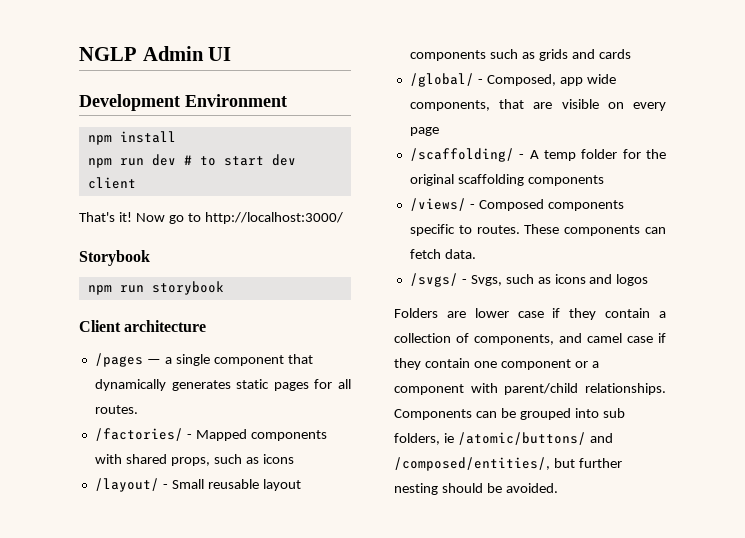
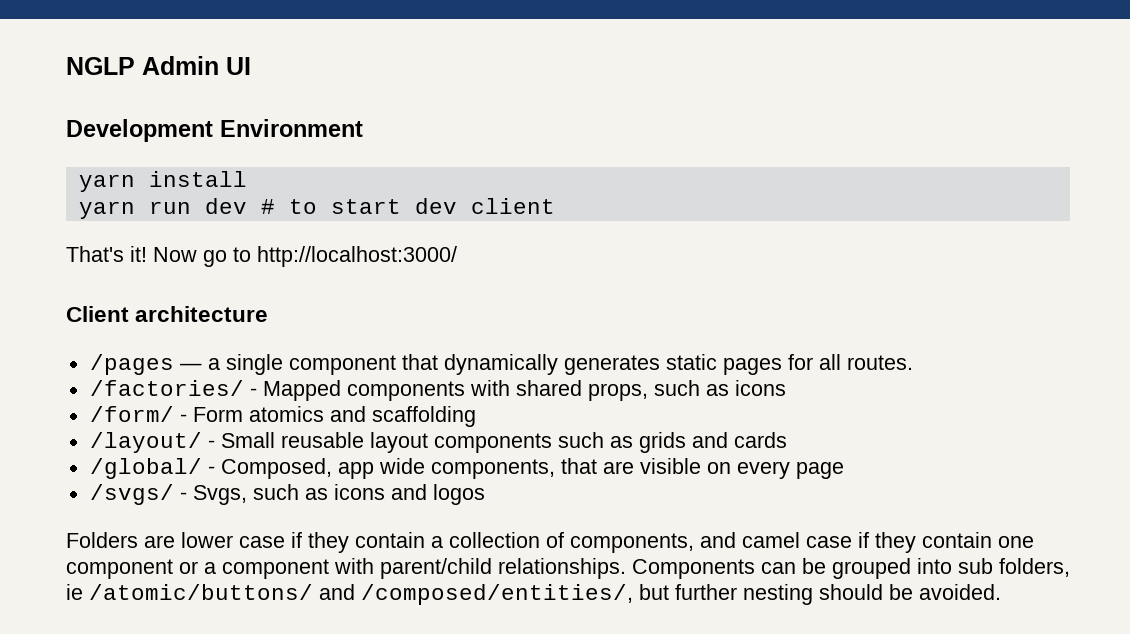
- npm install
+ yarn install
- npm run dev # to start dev client
+ yarn run dev # to start dev client
- Storybook
- npm run storybook
+ /form/ - Form atomics and scaffolding
- /scaffolding/ - A temp folder for the original scaffolding components
- /views/ - Composed components specific to routes. These components can fetch data.

